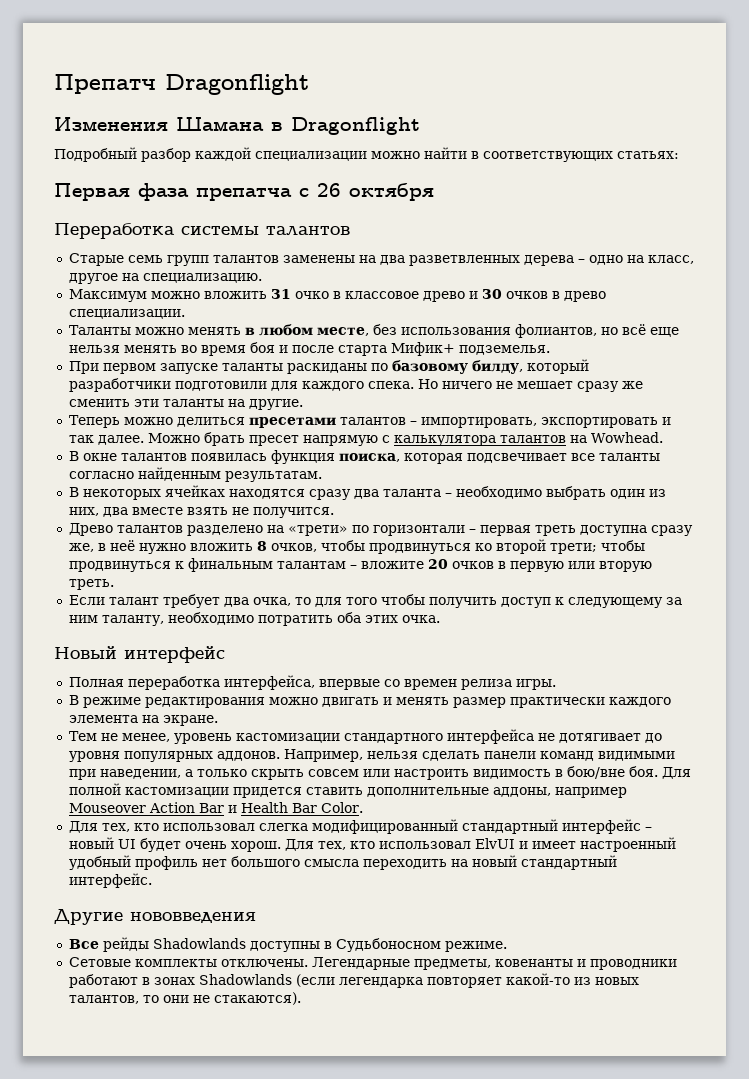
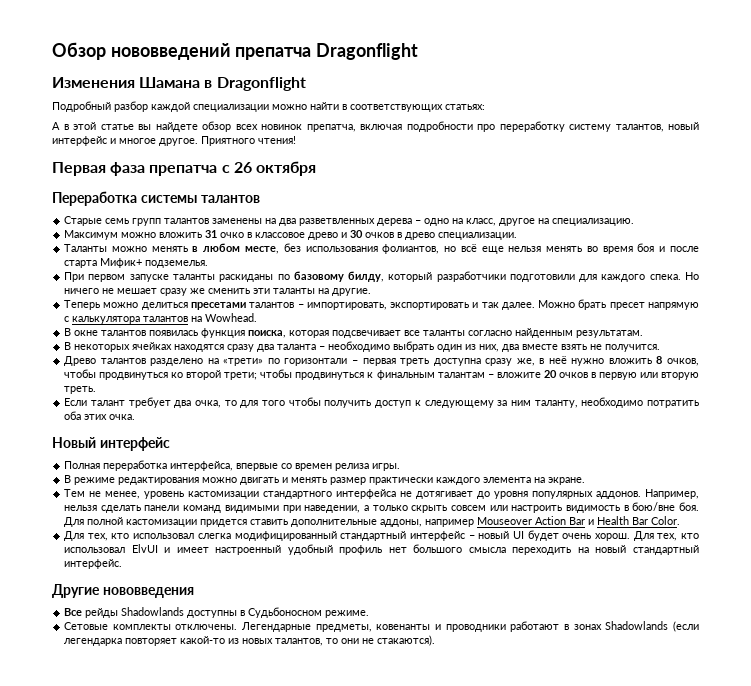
- Препатч Dragonflight
+ Обзор нововведений препатча Dragonflight
+ А в этой статье вы найдете обзор всех новинок препатча, включая подробности про переработку систему талантов, новый интерфейс и многое другое. Приятного чтения!

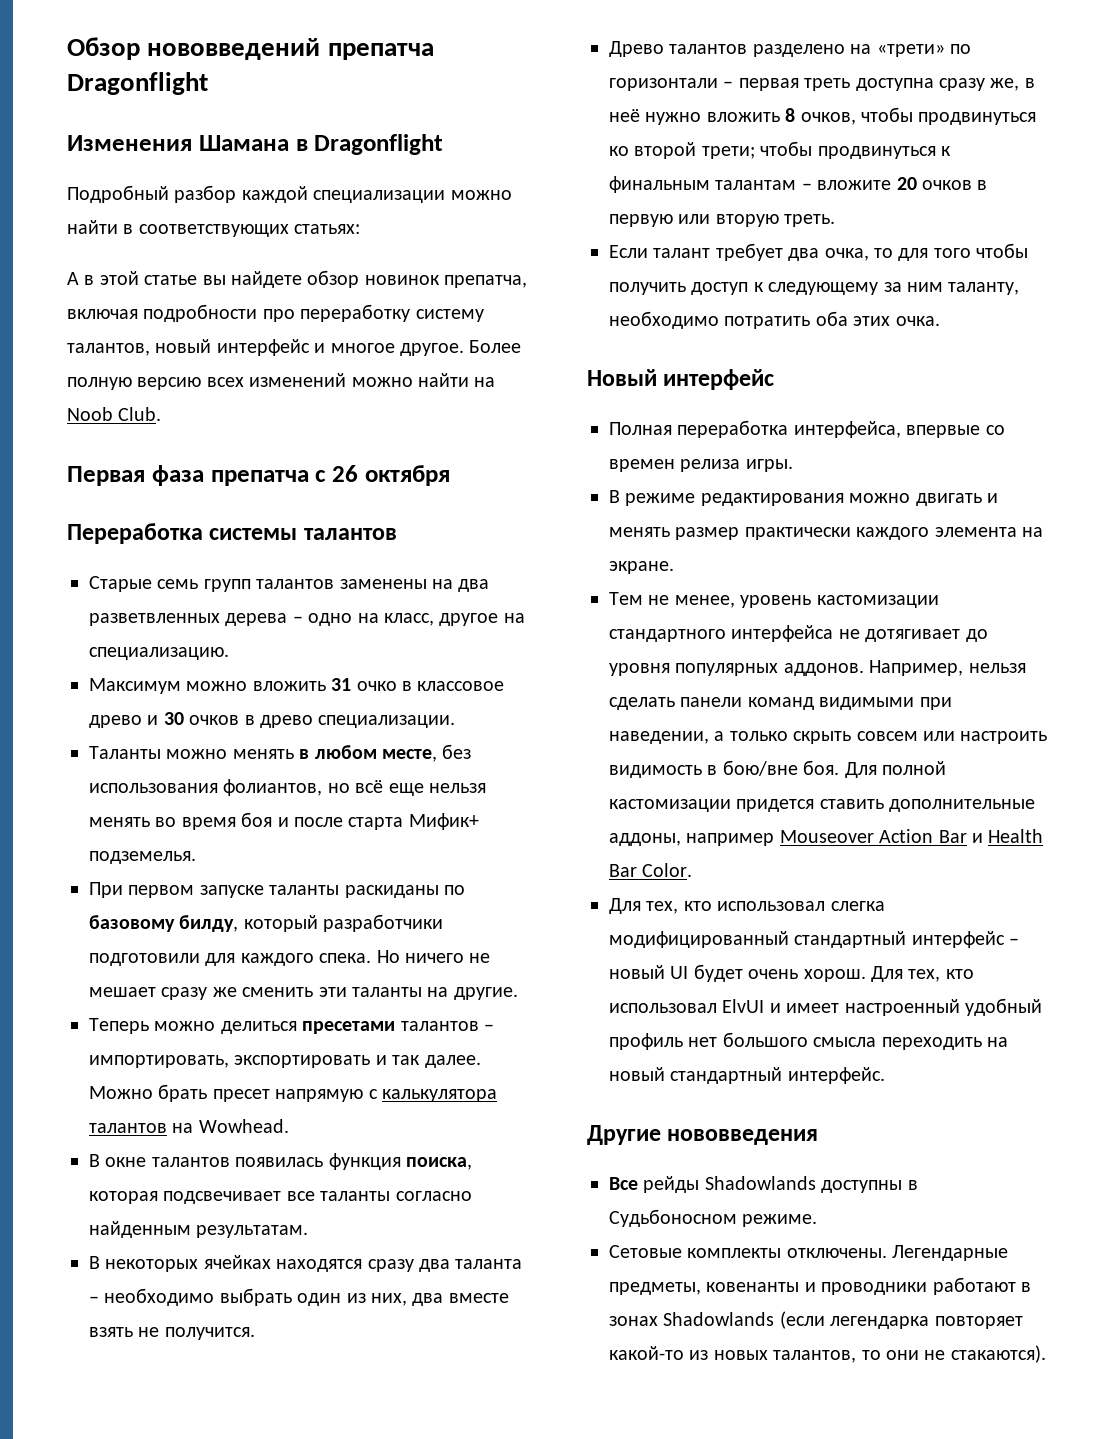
- А в этой статье вы найдете обзор всех новинок препатча, включая подробности про переработку систему талантов, новый интерфейс и многое другое.
+ А в этой статье вы найдете обзор новинок препатча, включая подробности про переработку систему талантов, новый интерфейс и многое другое.
- Приятного чтения!
+ Более полную версию всех изменений можно найти на Noob Club.

